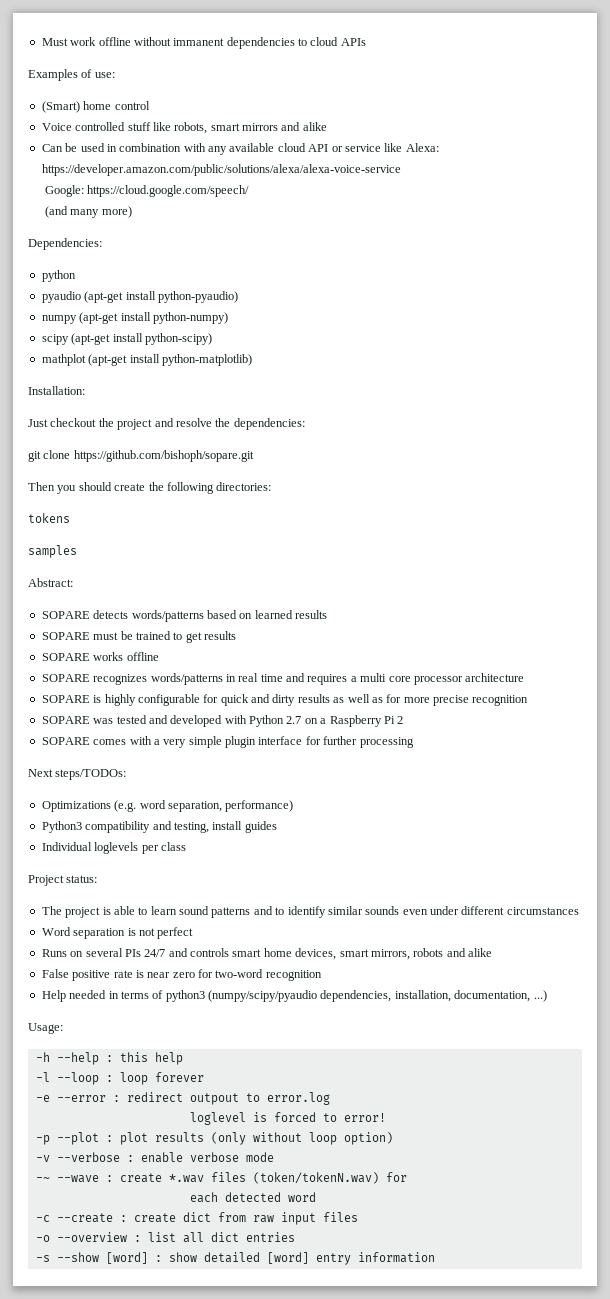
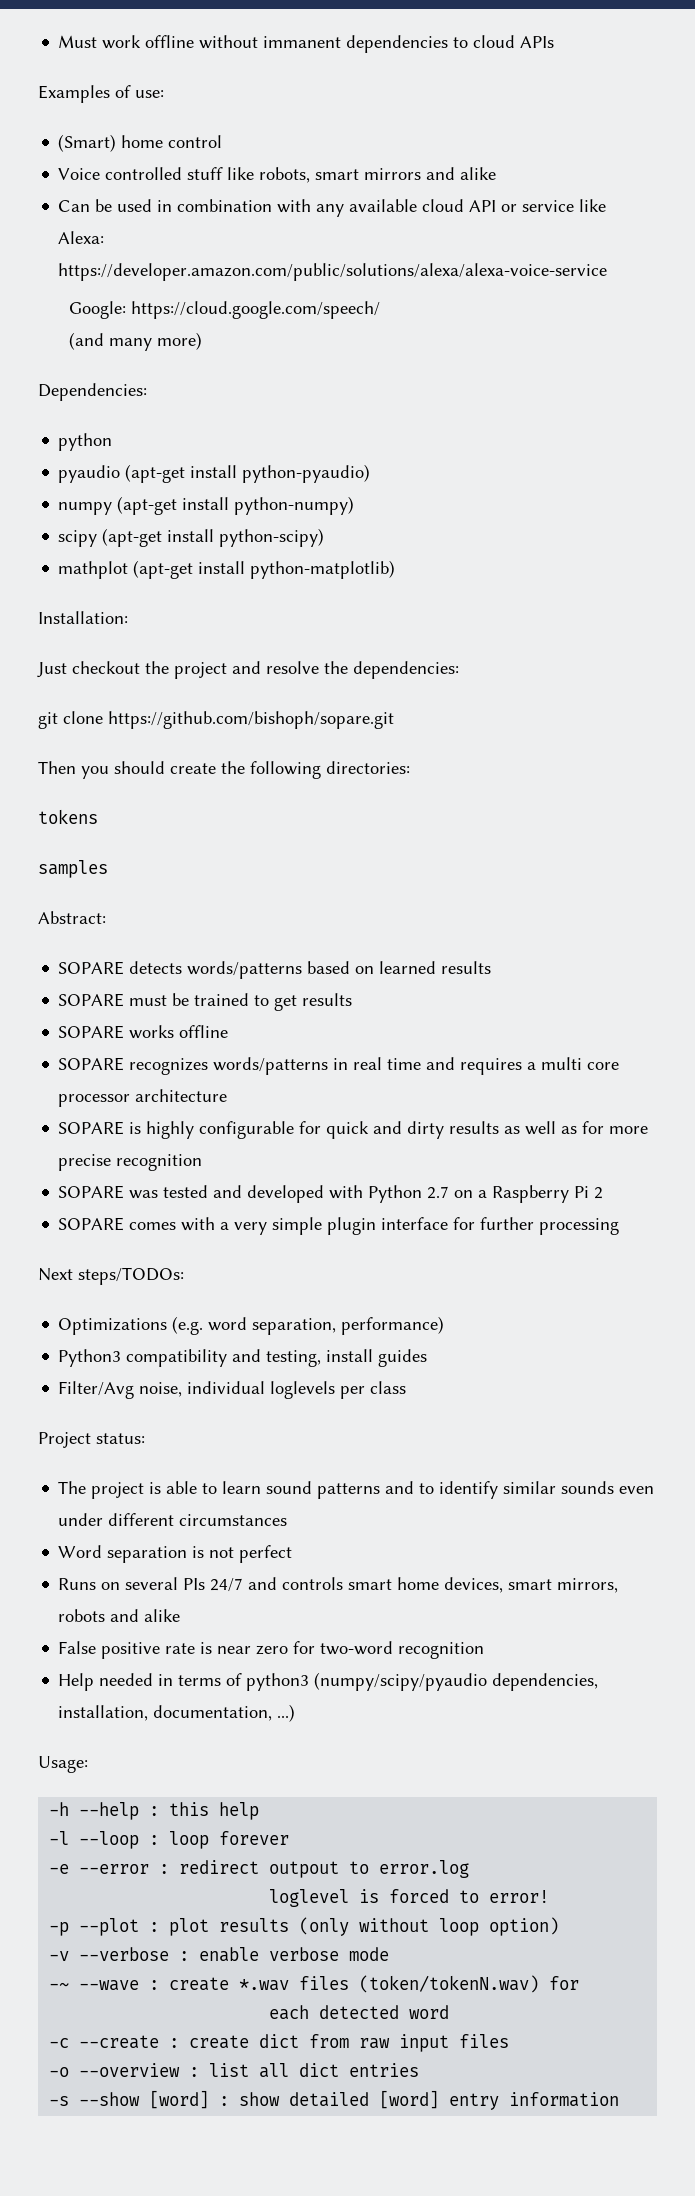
- Individual loglevels per class
+ Filter/Avg noise, individual loglevels per class

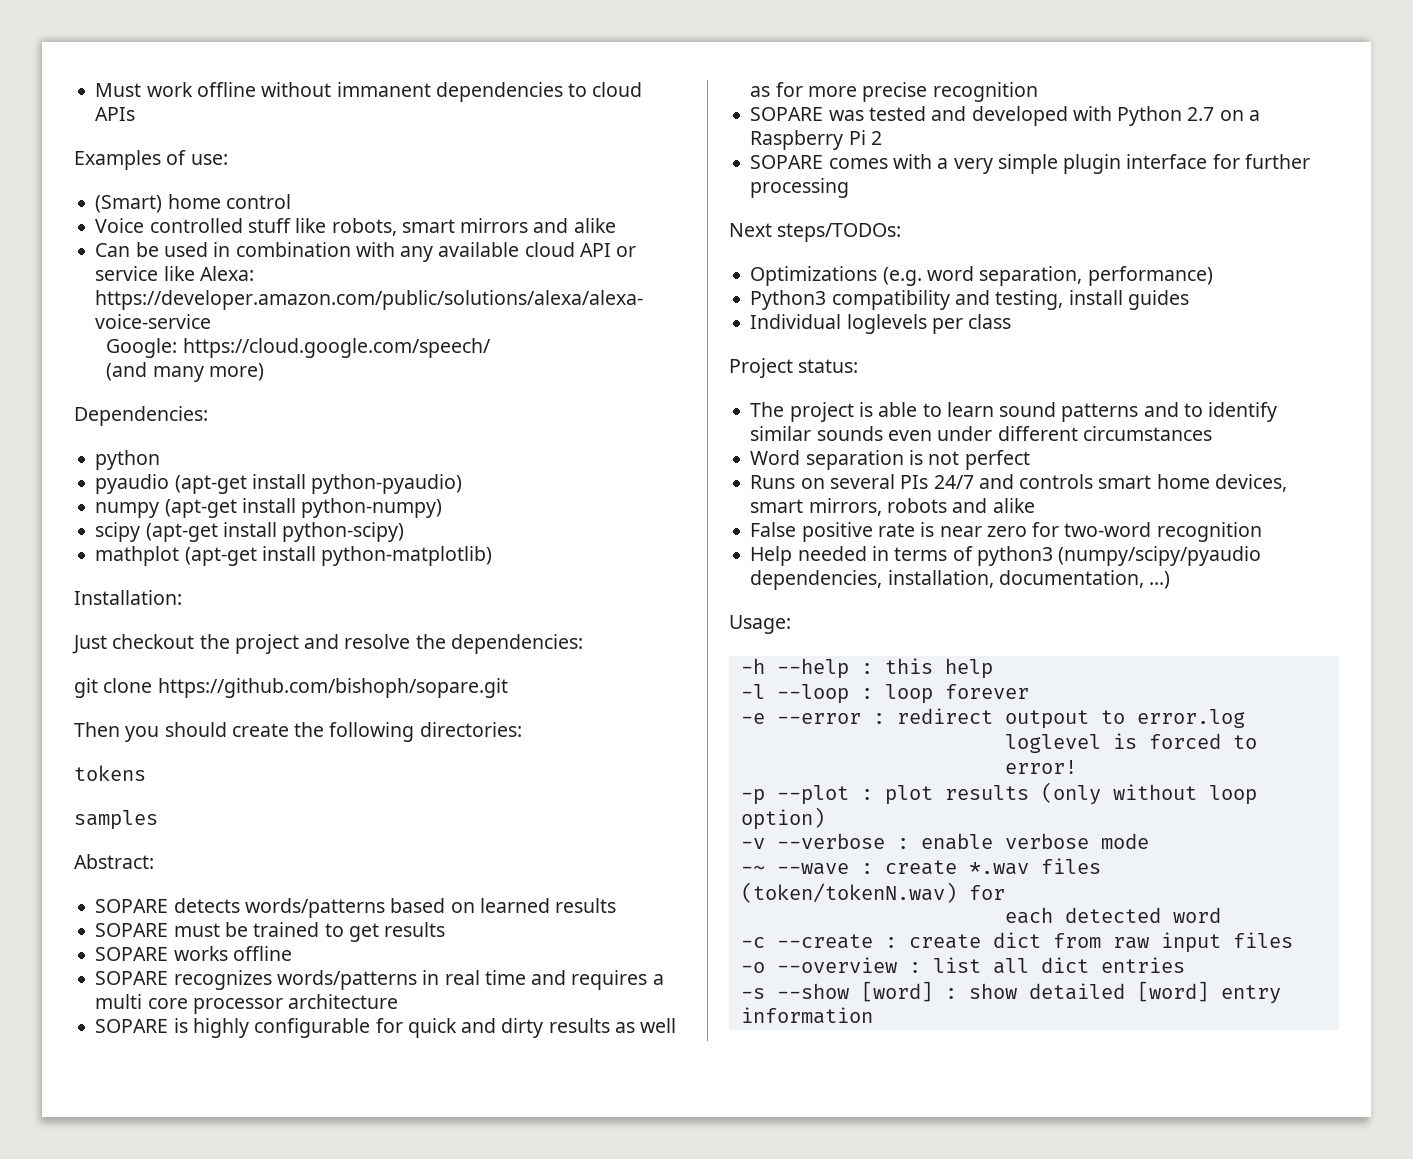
- Filter/Avg noise, individual loglevels per class
+ Individual loglevels per class

